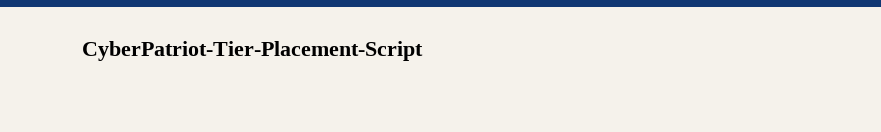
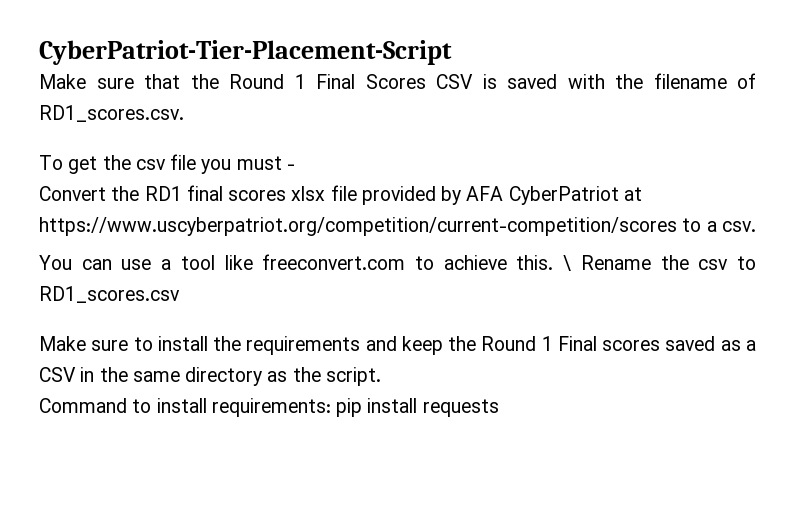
+ Make sure that the Round 1 Final Scores CSV is saved with the filename of RD1_scores.csv.
+ To get the csv file you must -
+ Convert the RD1 final scores xlsx file provided by AFA CyberPatriot at https://www.uscyberpatriot.org/competition/current-competition/scores to a csv.
+ You can use a tool like freeconvert.com to achieve this. \ Rename the csv to RD1_scores.csv
+ Make sure to install the requirements and keep the Round 1 Final scores saved as a CSV in the same directory as the script.
+ Command to install requirements: pip install requests

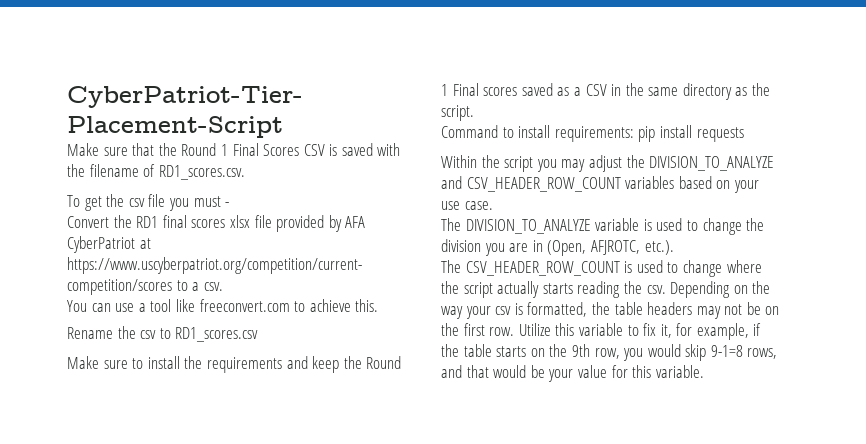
- You can use a tool like freeconvert.com to achieve this. \ Rename the csv to RD1_scores.csv
+ You can use a tool like freeconvert.com to achieve this.
+ Rename the csv to RD1_scores.csv
+ Within the script you may adjust the DIVISION_TO_ANALYZE and CSV_HEADER_ROW_COUNT variables based on your use case.
+ The DIVISION_TO_ANALYZE variable is used to change the division you are in (Open, AFJROTC, etc.).
+ The CSV_HEADER_ROW_COUNT is used to change where the script actually starts reading the csv. Depending on the way your csv is formatted, the table headers may not be on the first row. Utilize this variable to fix it, for example, if the table starts on the 9th row, you would skip 9-1=8 rows, and that would be your value for this variable.

